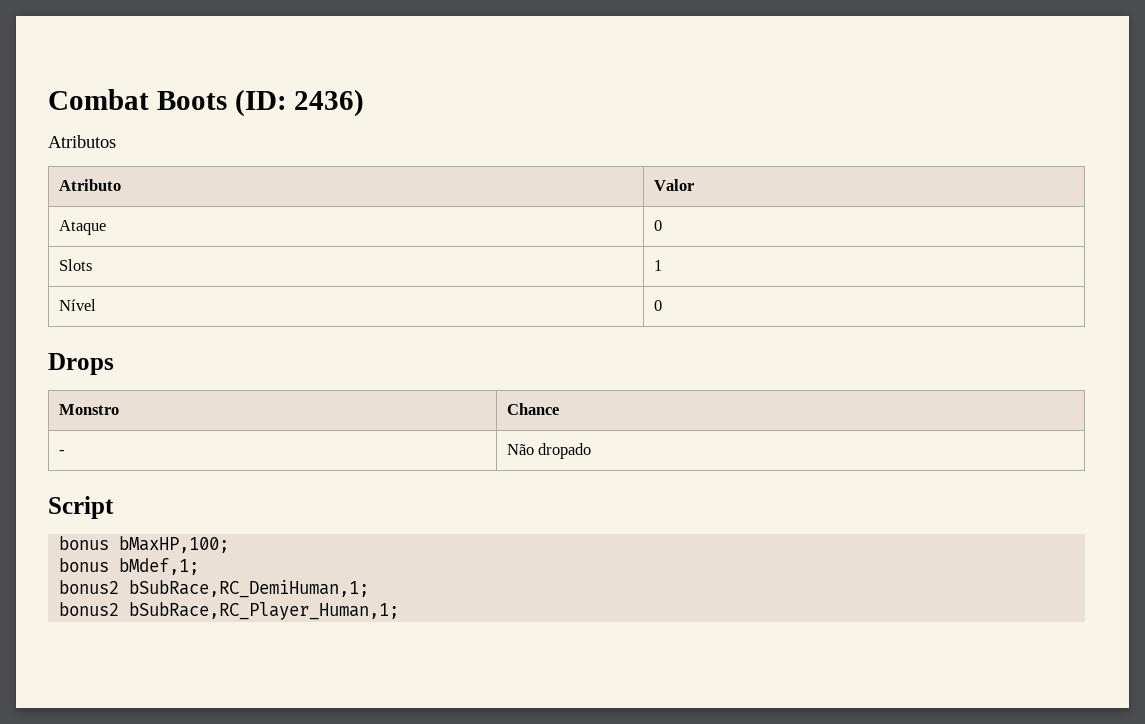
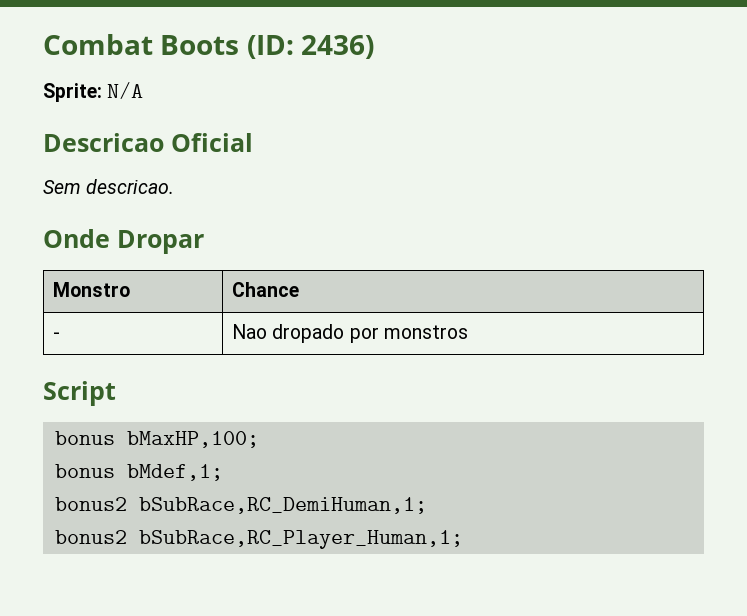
- Atributos
- Atributo | Valor
- Ataque | 0
- Slots | 1
- Nível | 0
- Drops
+ Sprite: N/A
+ Descricao Oficial
+ Sem descricao.
+ Onde Dropar
- - | Não dropado
+ - | Nao dropado por monstros

